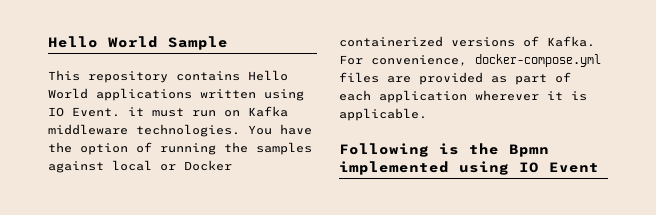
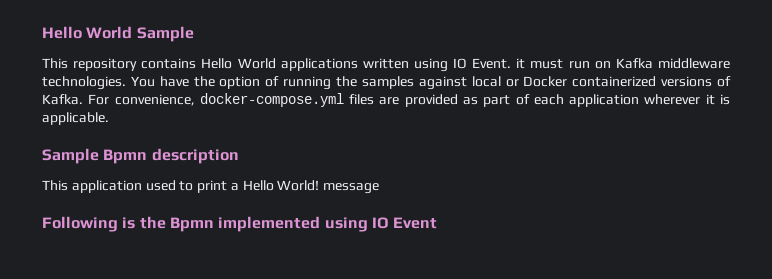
+ Sample Bpmn description
+ This application used to print a Hello World! message

